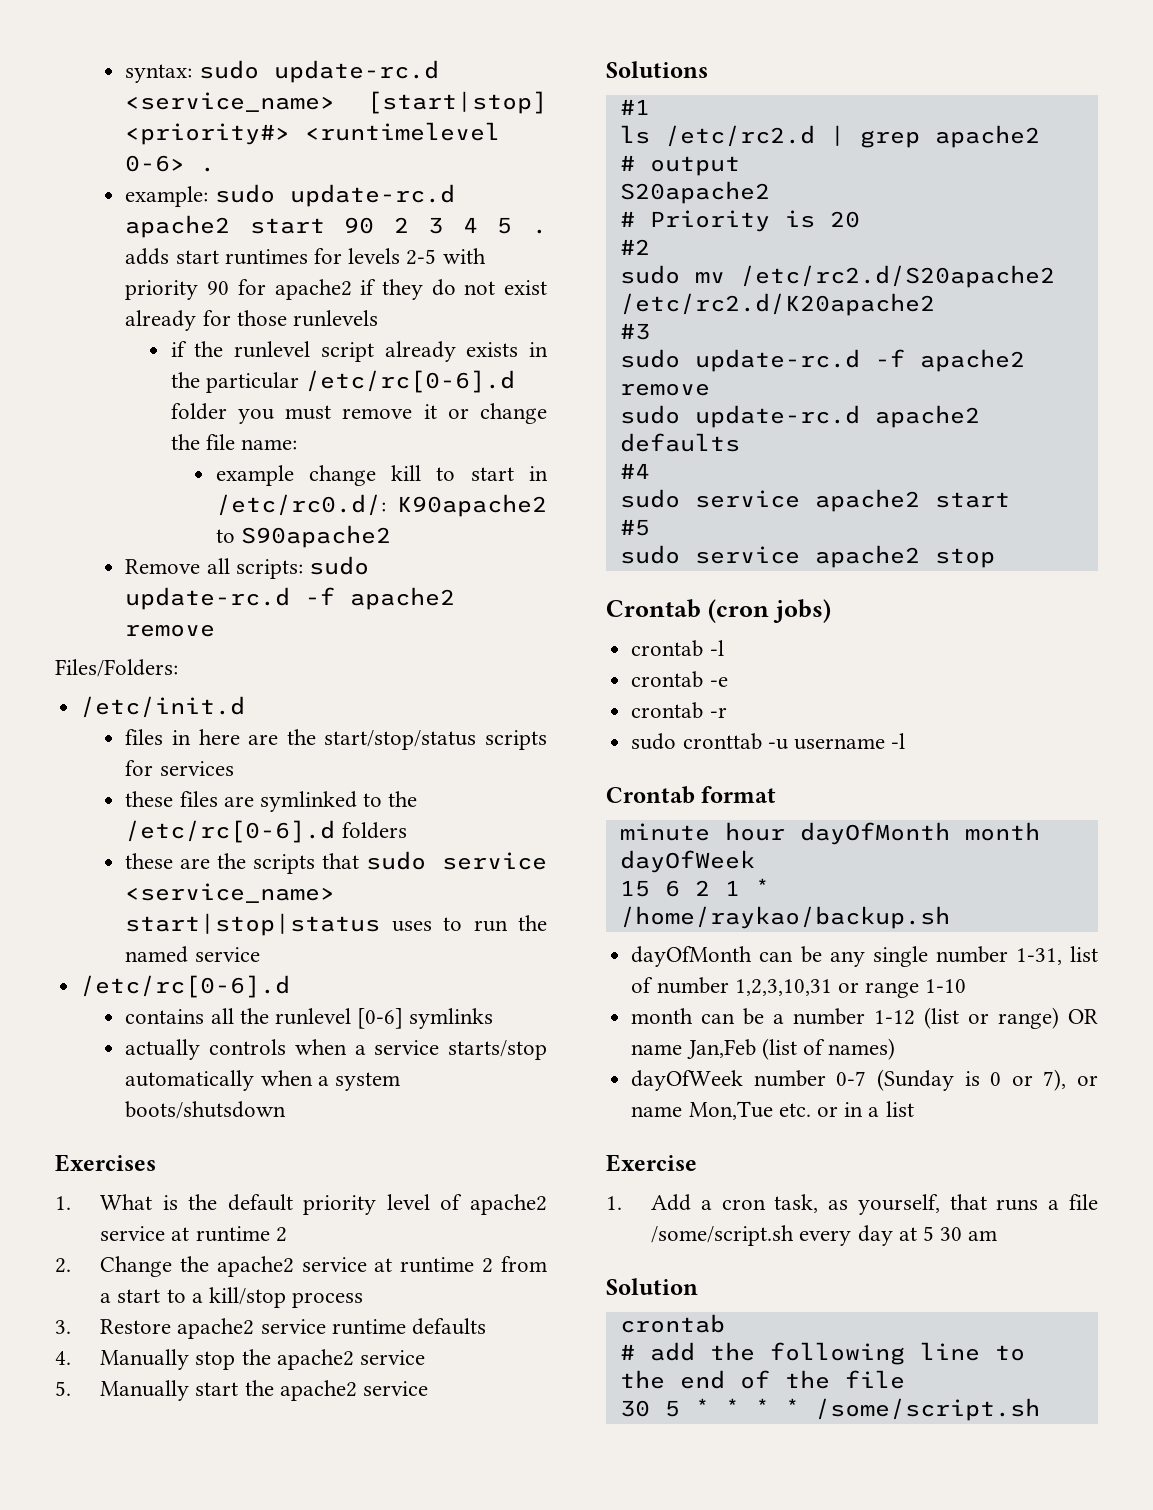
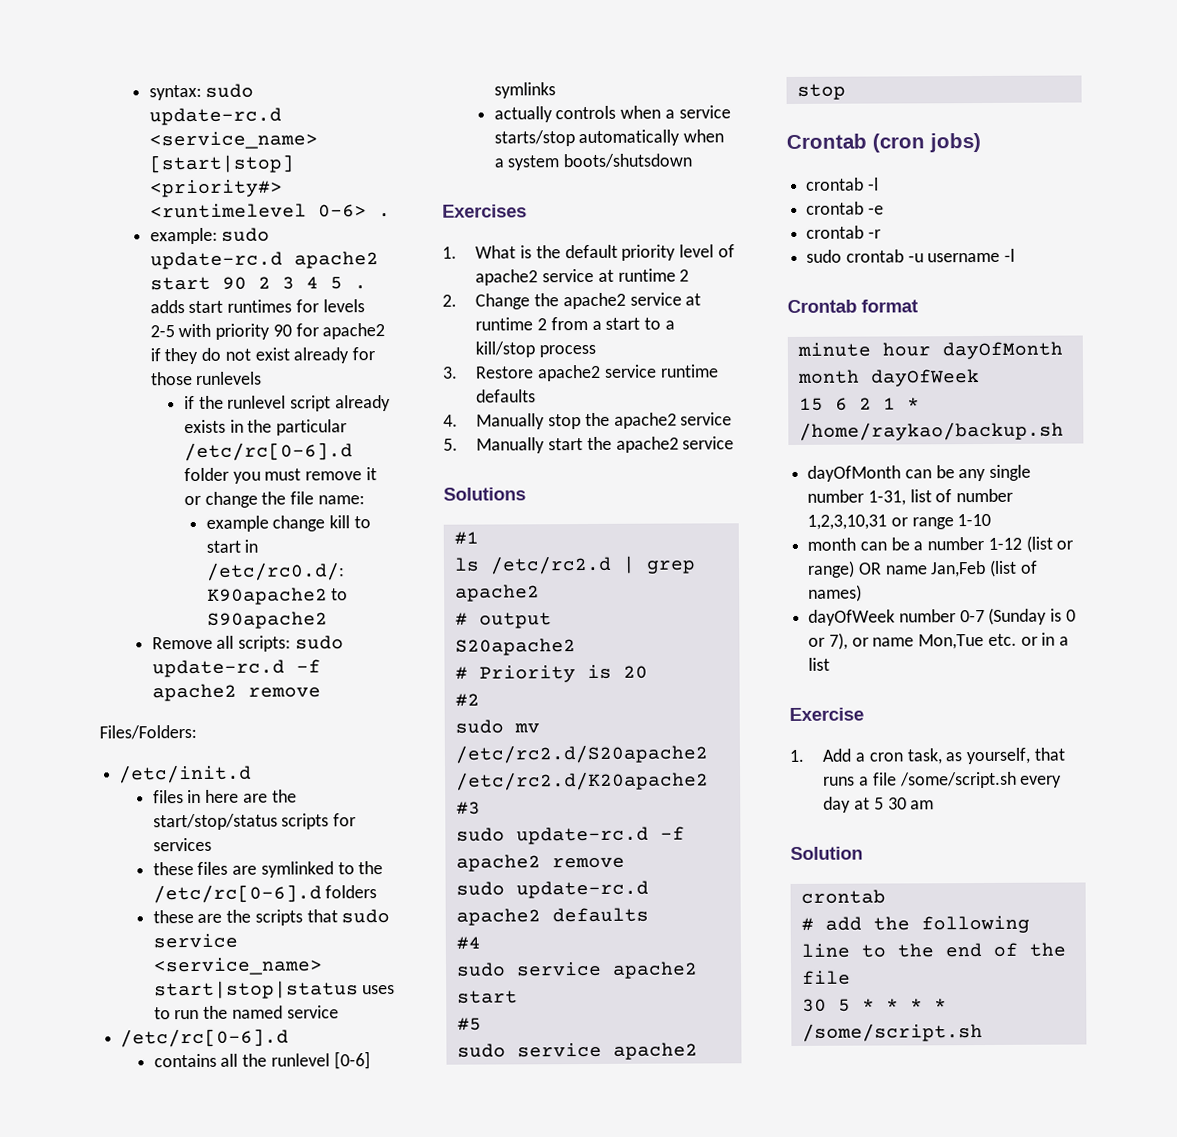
- sudo cronttab -u username -l
+ sudo crontab -u username -l

